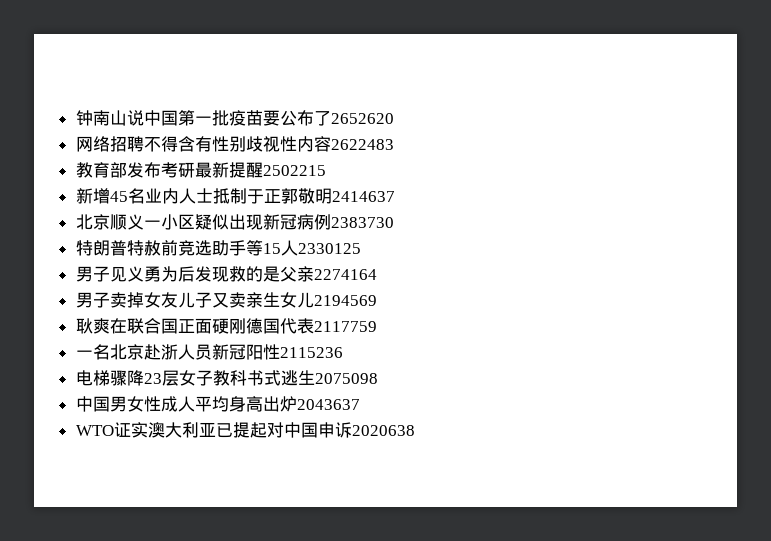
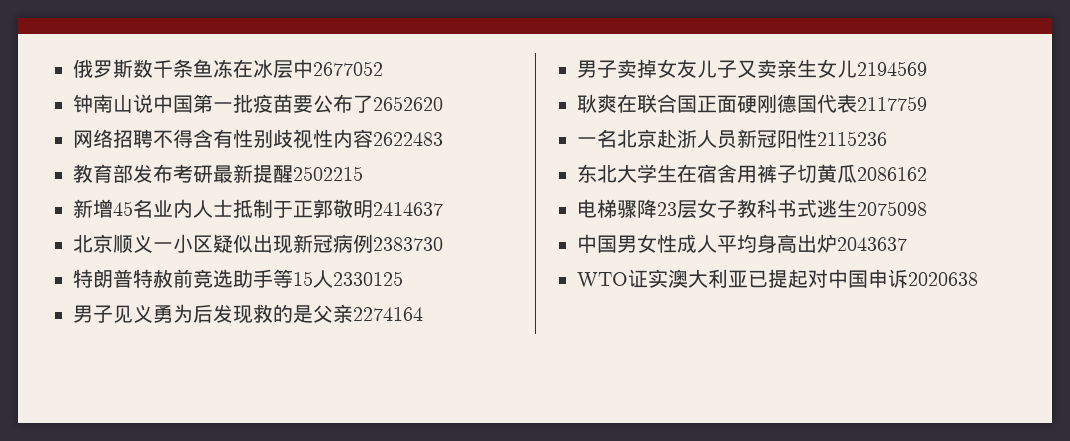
+ 俄罗斯数千条鱼冻在冰层中2677052
+ 东北大学生在宿舍用裤子切黄瓜2086162

